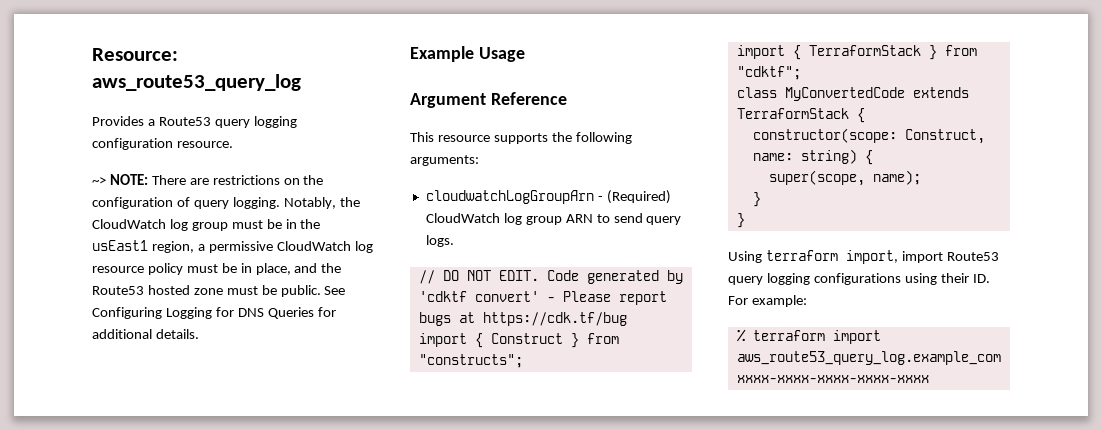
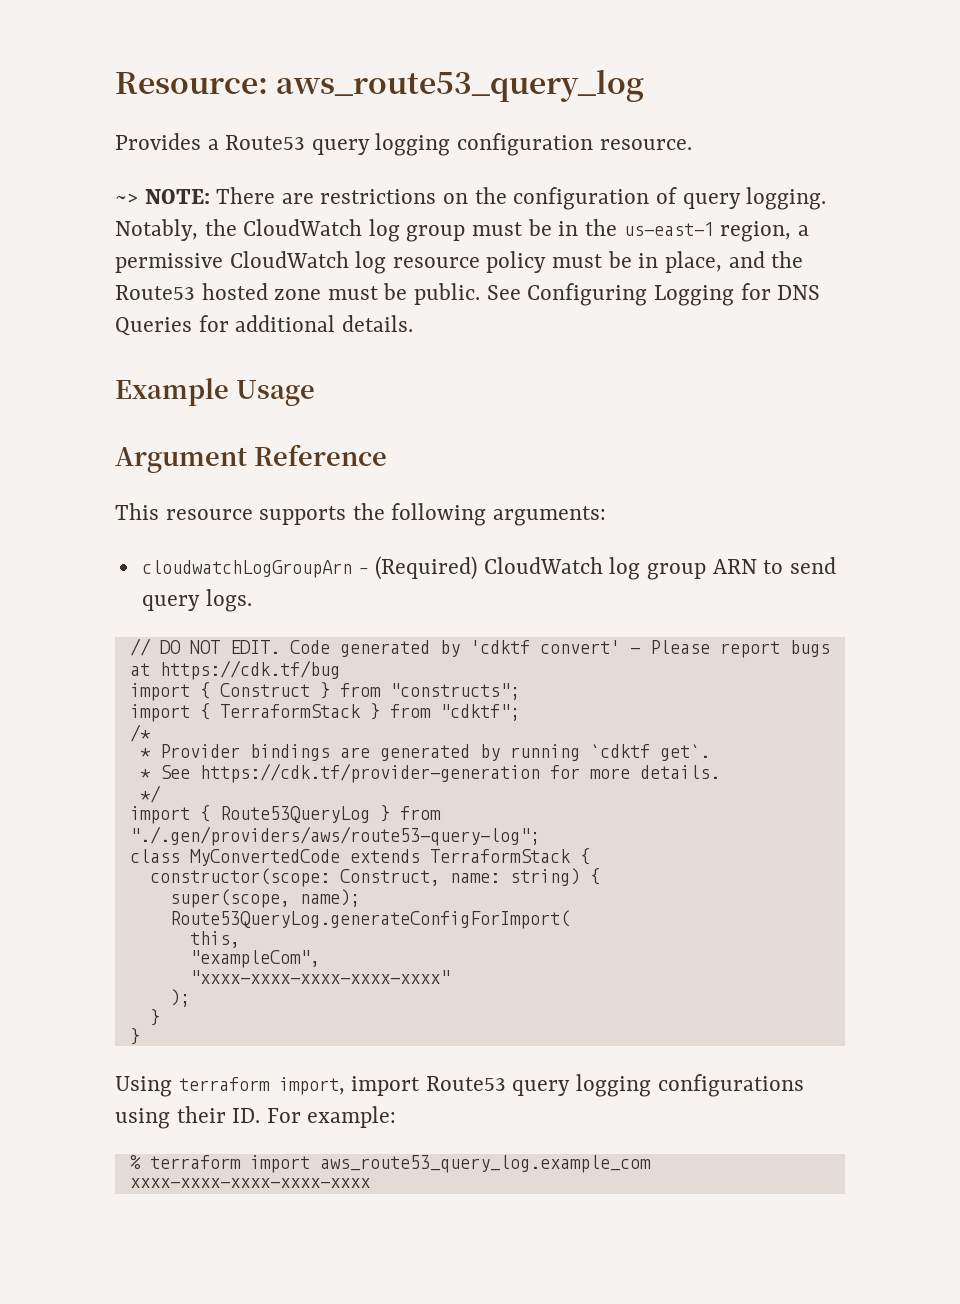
- Notably, the CloudWatch log group must be in the usEast1 region, a permissive CloudWatch log resource policy must be in place, and the Route53 hosted zone must be public.
+ Notably, the CloudWatch log group must be in the us-east-1 region, a permissive CloudWatch log resource policy must be in place, and the Route53 hosted zone must be public.
+ /*
+ * Provider bindings are generated by running `cdktf get`.
+ * See https://cdk.tf/provider-generation for more details.
+ */
+ import { Route53QueryLog } from "./.gen/providers/aws/route53-query-log";
+ Route53QueryLog.generateConfigForImport(
+ this,
+ "exampleCom",
+ "xxxx-xxxx-xxxx-xxxx-xxxx"
+ );

